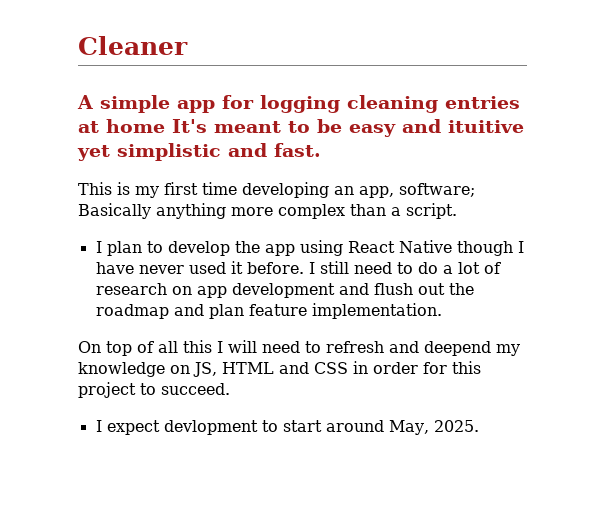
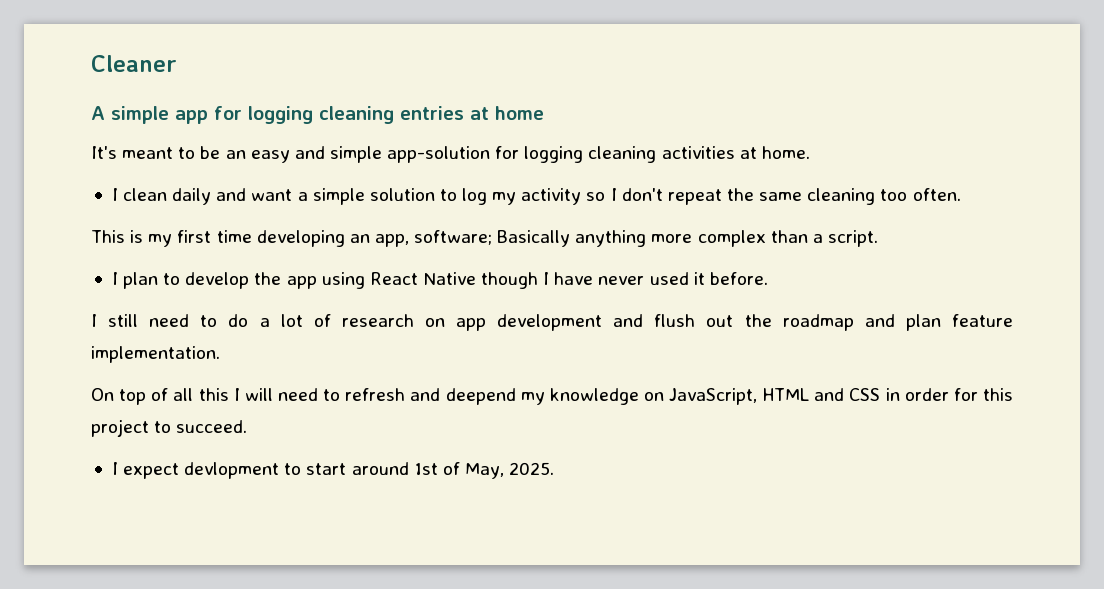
- A simple app for logging cleaning entries at home It's meant to be easy and ituitive yet simplistic and fast.
+ A simple app for logging cleaning entries at home
+ It's meant to be an easy and simple app-solution for logging cleaning activities at home.
+ I clean daily and want a simple solution to log my activity so I don't repeat the same cleaning too often.
- I plan to develop the app using React Native though I have never used it before. I still need to do a lot of research on app development and flush out the roadmap and plan feature implementation.
+ I plan to develop the app using React Native though I have never used it before.
+ I still need to do a lot of research on app development and flush out the roadmap and plan feature implementation.
- On top of all this I will need to refresh and deepend my knowledge on JS, HTML and CSS in order for this project to succeed.
+ On top of all this I will need to refresh and deepend my knowledge on JavaScript, HTML and CSS in order for this project to succeed.
- I expect devlopment to start around May, 2025.
+ I expect devlopment to start around 1st of May, 2025.

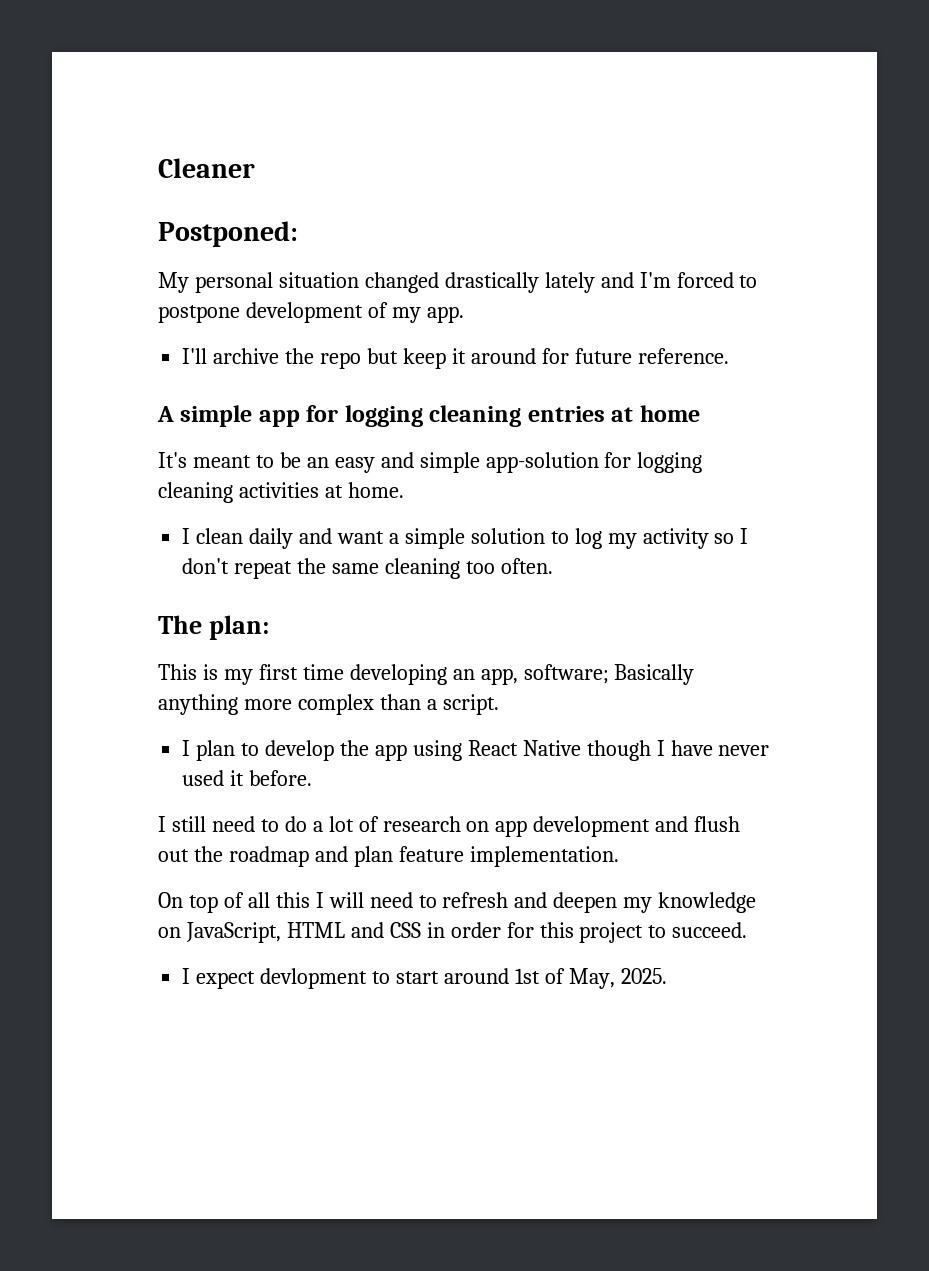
+ Postponed:
+ My personal situation changed drastically lately and I'm forced to postpone development of my app.
+ I'll archive the repo but keep it around for future reference.
+ The plan:
- On top of all this I will need to refresh and deepend my knowledge on JavaScript, HTML and CSS in order for this project to succeed.
+ On top of all this I will need to refresh and deepen my knowledge on JavaScript, HTML and CSS in order for this project to succeed.

